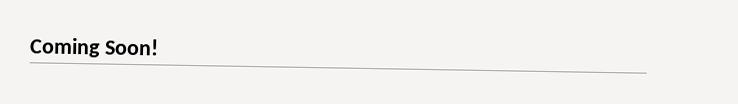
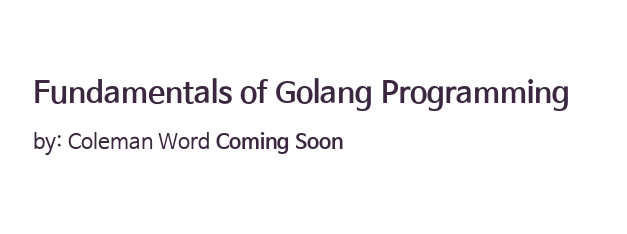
- Coming Soon!
+ Fundamentals of Golang Programming
+ by: Coleman Word Coming Soon

